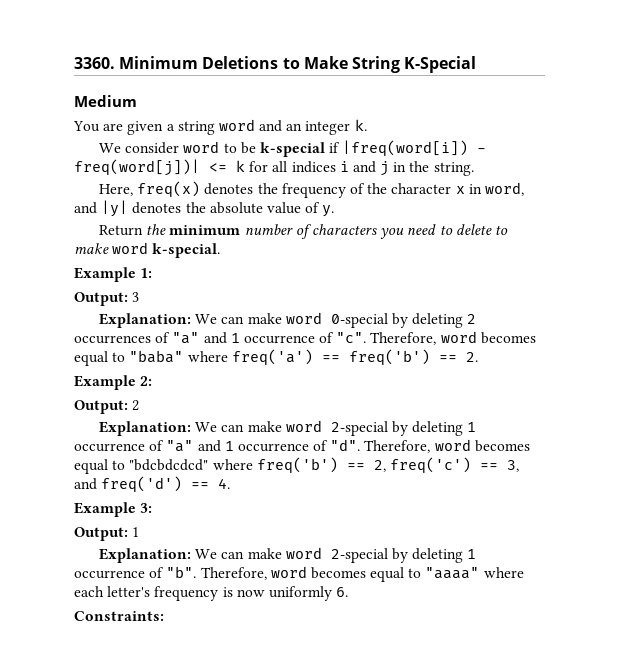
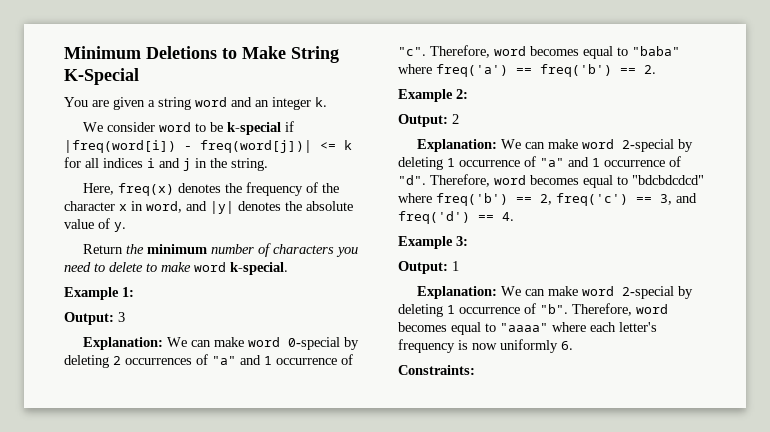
- 3360.
- Medium

